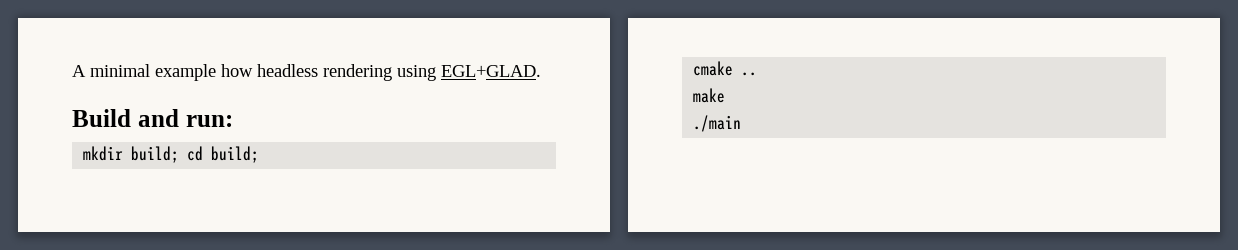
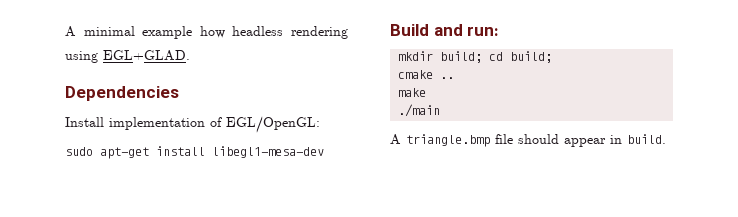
+ Dependencies
+ Install implementation of EGL/OpenGL:
+ sudo apt-get install libegl1-mesa-dev
+ A triangle.bmp file should appear in build.

